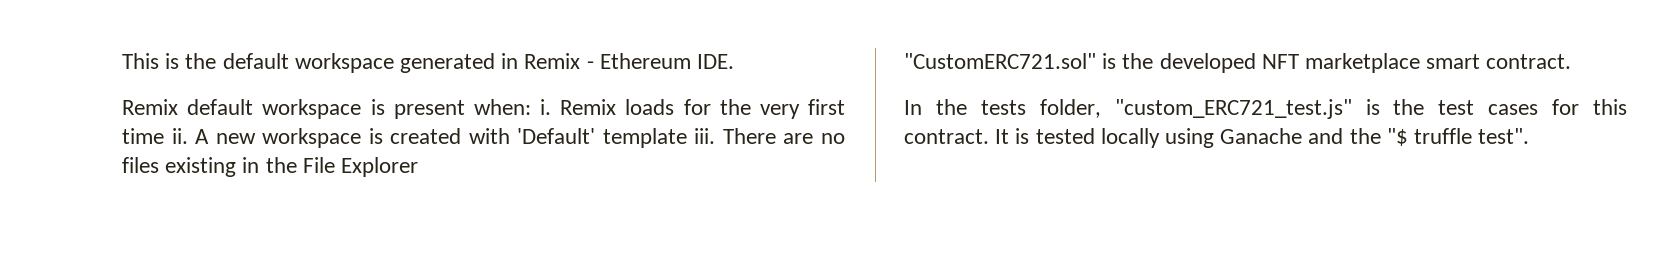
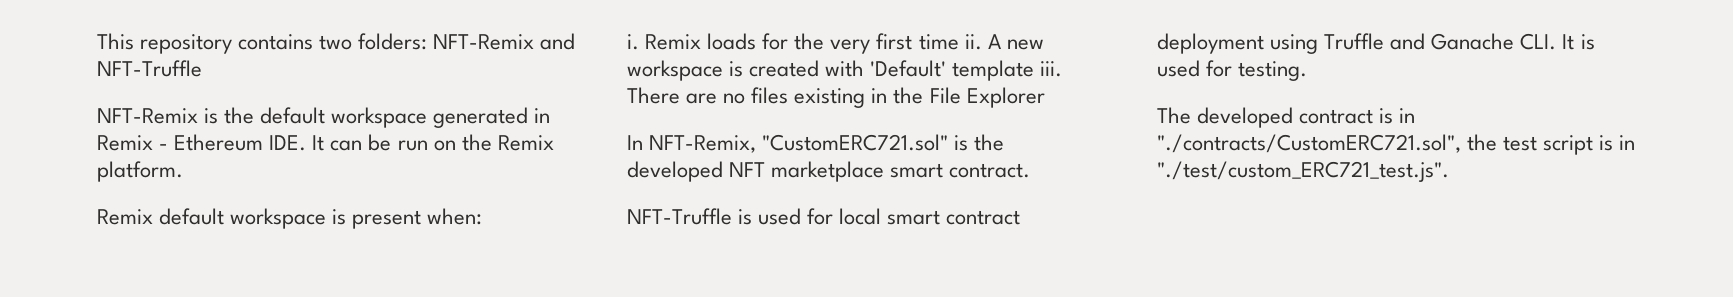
- This is the default workspace generated in Remix - Ethereum IDE.
+ This repository contains two folders: NFT-Remix and NFT-Truffle
+ NFT-Remix is the default workspace generated in Remix - Ethereum IDE. It can be run on the Remix platform.
- Remix default workspace is present when: i.
+ Remix default workspace is present when:
+ i.
- "CustomERC721.sol" is the developed NFT marketplace smart contract.
+ In NFT-Remix, "CustomERC721.sol" is the developed NFT marketplace smart contract.
- In the tests folder, "custom_ERC721_test.js" is the test cases for this contract. It is tested locally using Ganache and the "$ truffle test".
+ NFT-Truffle is used for local smart contract deployment using Truffle and Ganache CLI. It is used for testing.
+ The developed contract is in "./contracts/CustomERC721.sol", the test script is in "./test/custom_ERC721_test.js".

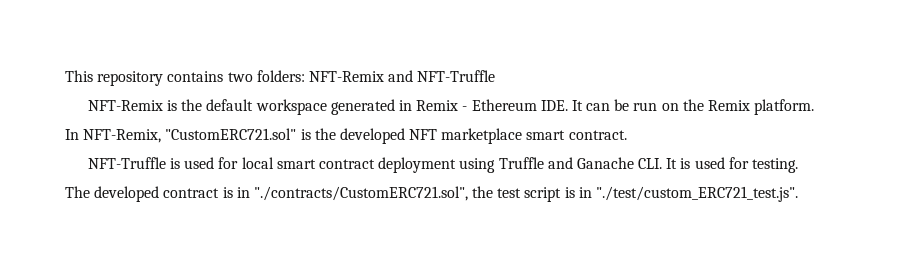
- Remix default workspace is present when:
- i. Remix loads for the very first time ii. A new workspace is created with 'Default' template iii. There are no files existing in the File Explorer

